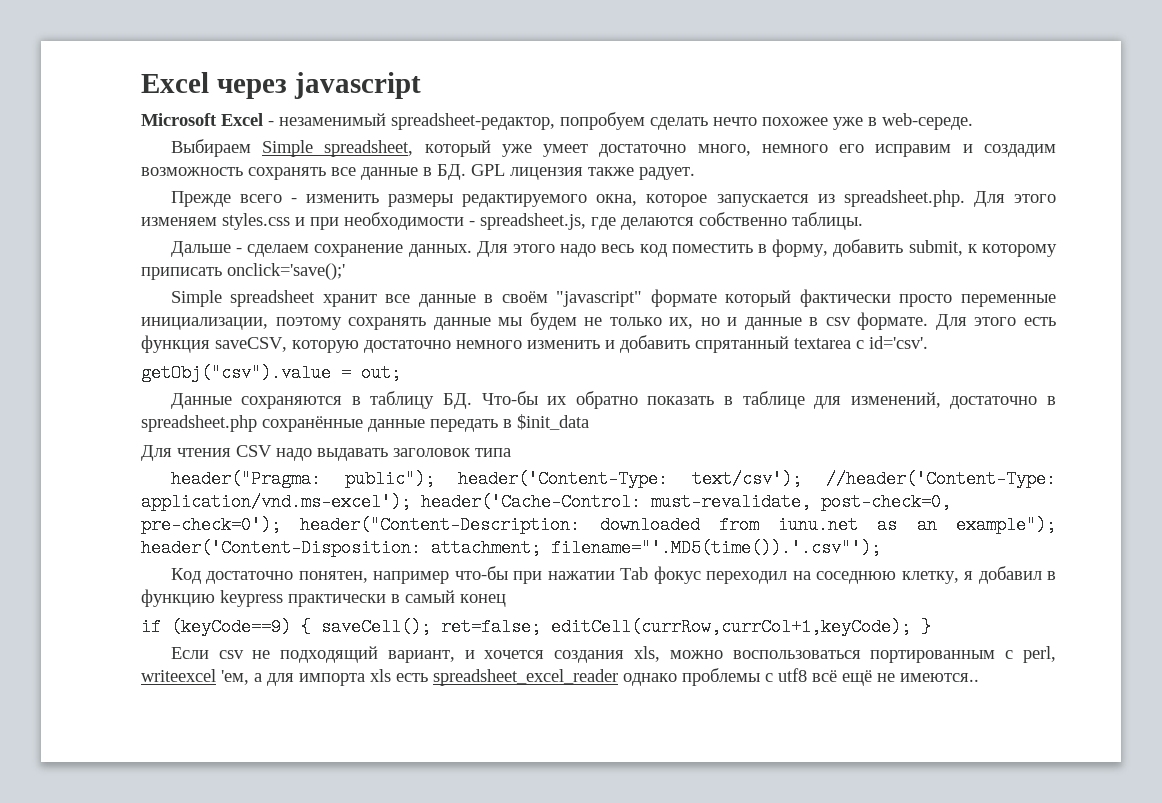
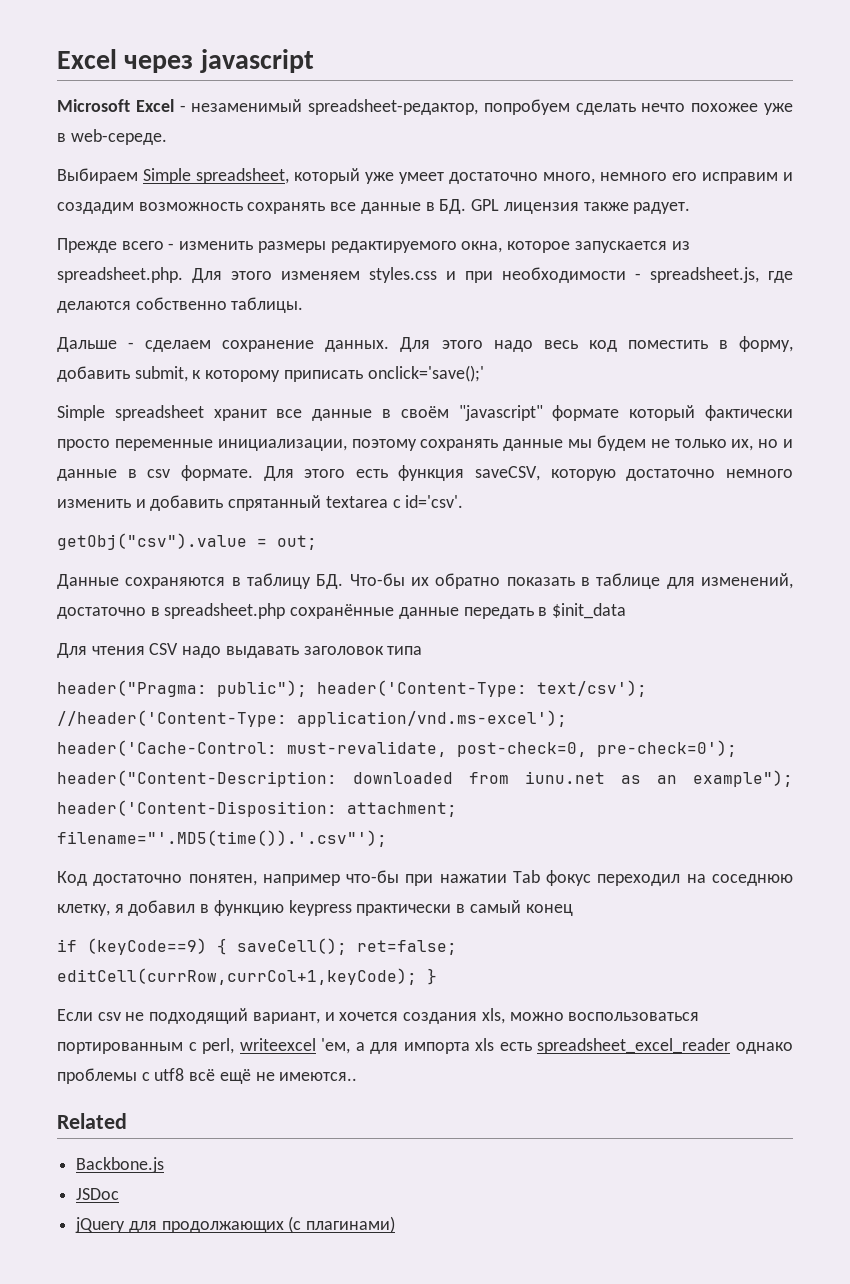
+ Related
+ Backbone.js
+ JSDoc
+ jQuery для продолжающих (с плагинами)

